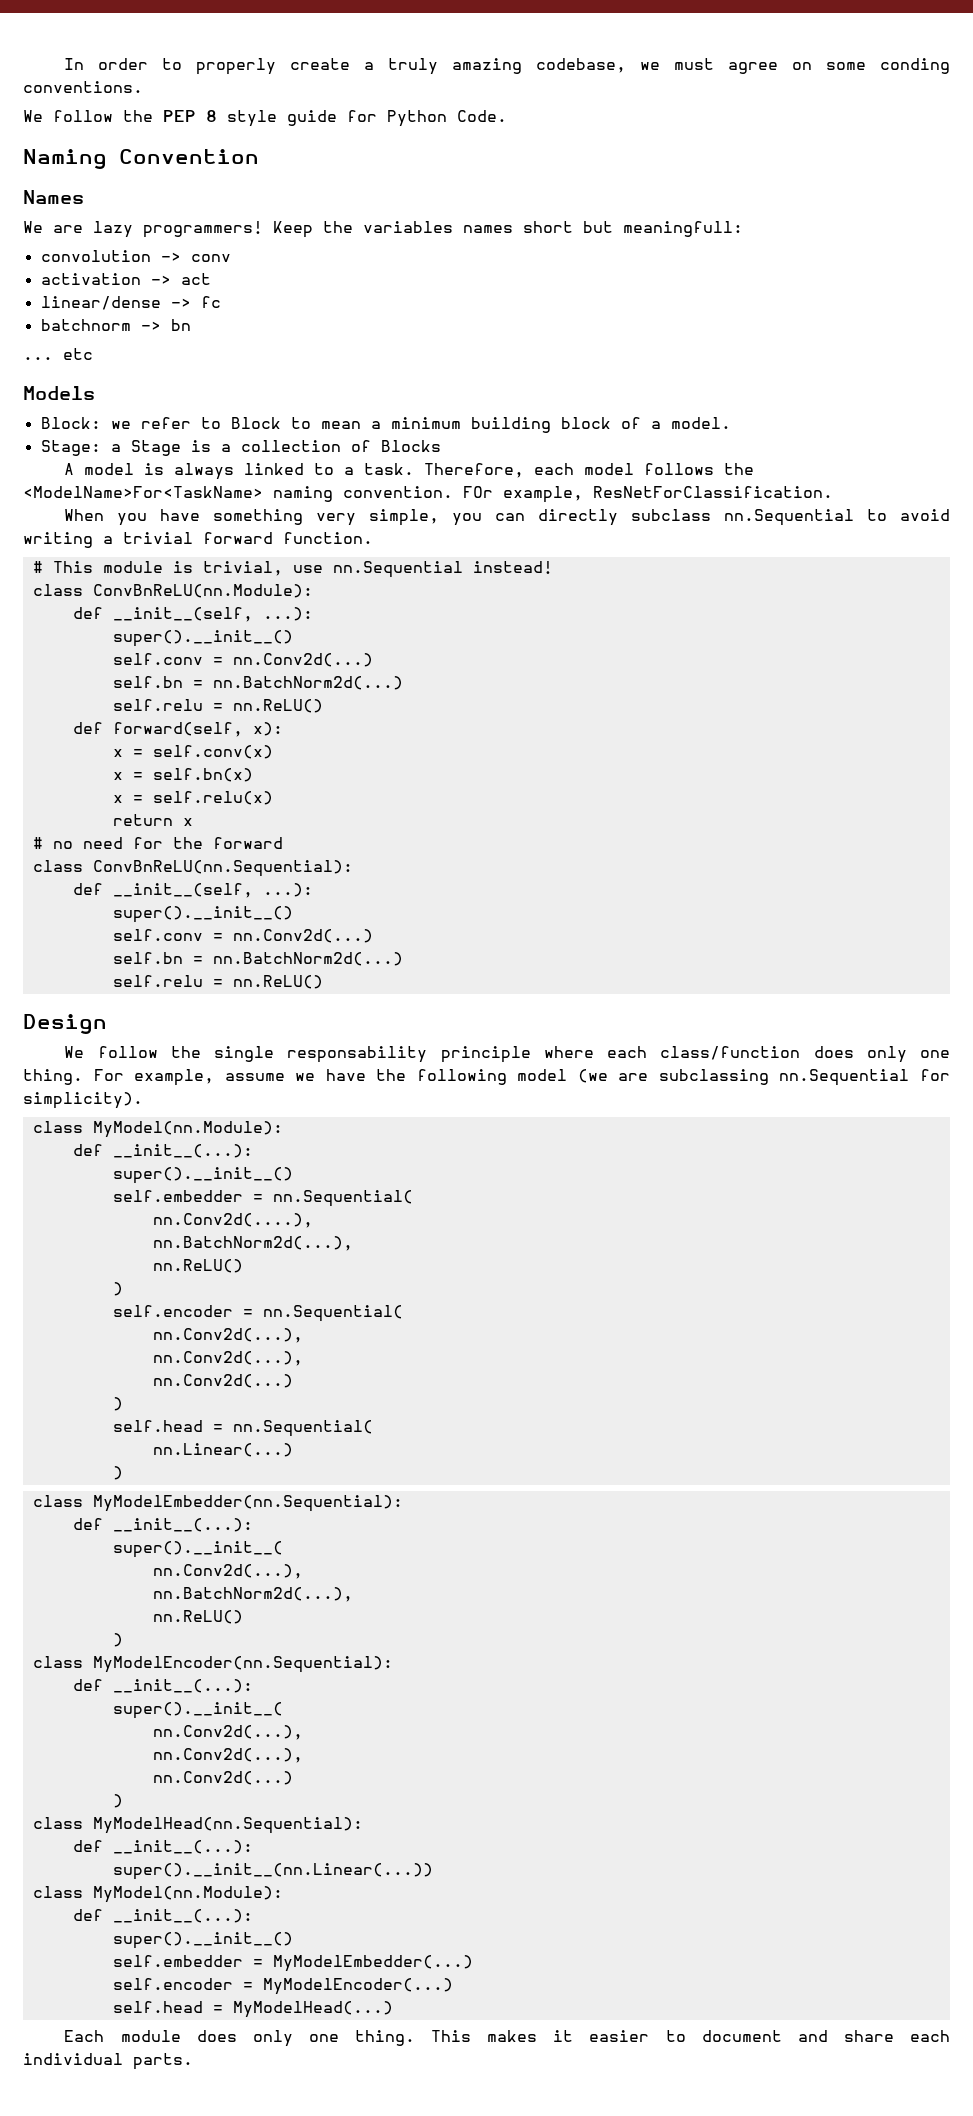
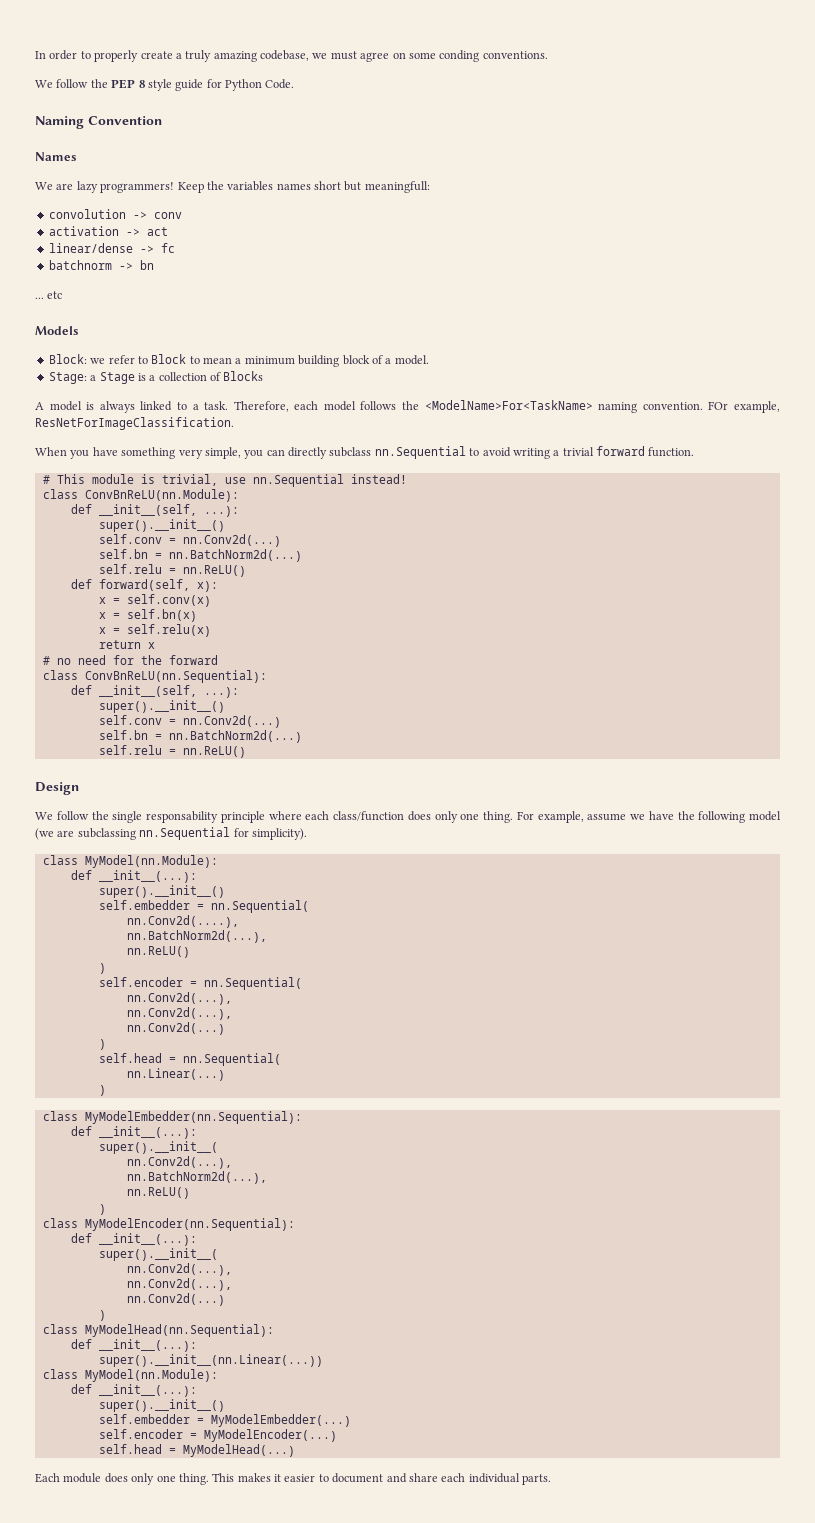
- FOr example, ResNetForClassification.
+ FOr example, ResNetForImageClassification.

